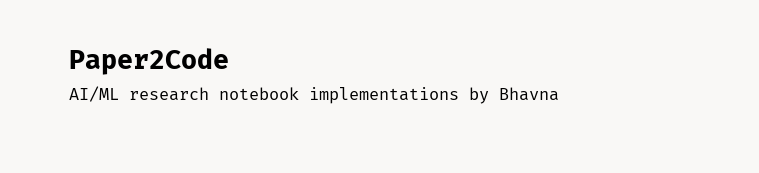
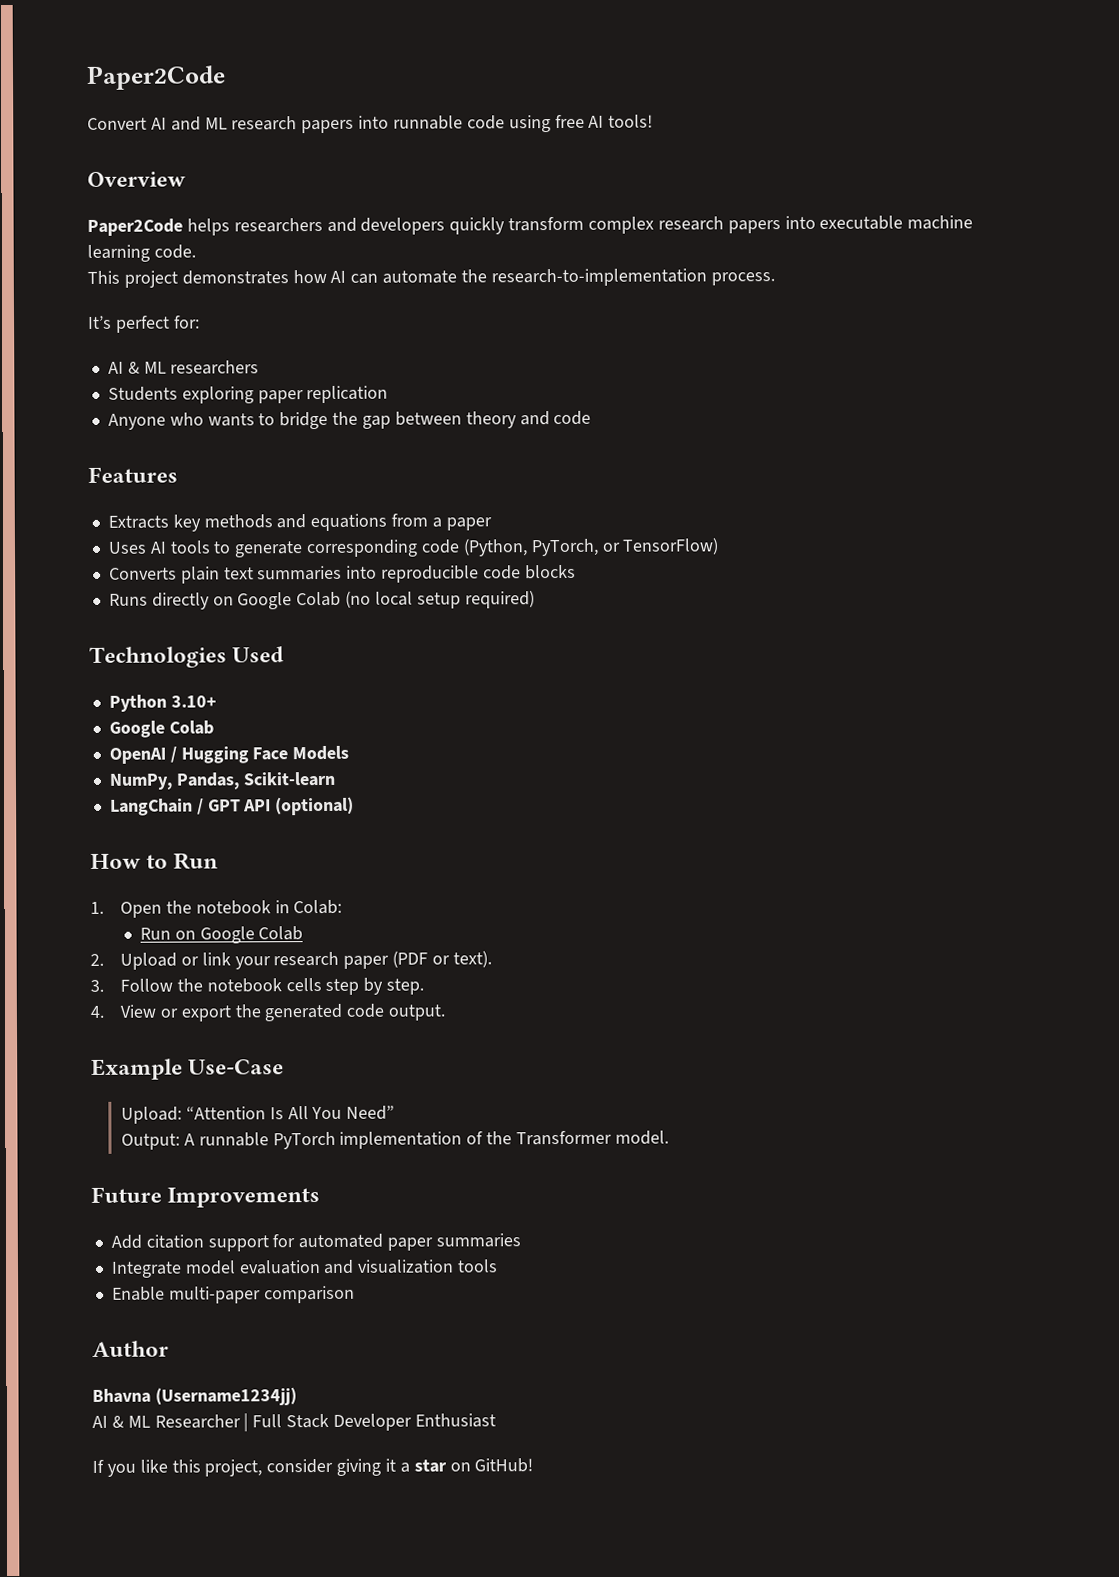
- AI/ML research notebook implementations by Bhavna
+ Convert AI and ML research papers into runnable code using free AI tools!
+ Overview
+ Paper2Code helps researchers and developers quickly transform complex research papers into executable machine learning code.
+ This project demonstrates how AI can automate the research-to-implementation process.
+ It’s perfect for:
+ AI & ML researchers
+ Students exploring paper replication
+ Anyone who wants to bridge the gap between theory and code
+ Features
+ Extracts key methods and equations from a paper
+ Uses AI tools to generate corresponding code (Python, PyTorch, or TensorFlow)
+ Converts plain text summaries into reproducible code blocks
+ Runs directly on Google Colab (no local setup required)
+ Technologies Used
+ Python 3.10+
+ Google Colab
+ OpenAI / Hugging Face Models
+ NumPy, Pandas, Scikit-learn
+ LangChain / GPT API (optional)
+ How to Run
+ 1. Open the notebook in Colab:
+ Run on Google Colab
+ 2. Upload or link your research paper (PDF or text).
+ 3. Follow the notebook cells step by step.
+ 4. View or export the generated code output.
+ Example Use-Case
+ Upload: “Attention Is All You Need”
+ Output: A runnable PyTorch implementation of the Transformer model.
+ Future Improvements
+ Add citation support for automated paper summaries
+ Integrate model evaluation and visualization tools
+ Enable multi-paper comparison
+ Author
+ Bhavna (Username1234jj)
+ AI & ML Researcher | Full Stack Developer Enthusiast
+ If you like this project, consider giving it a star on GitHub!

